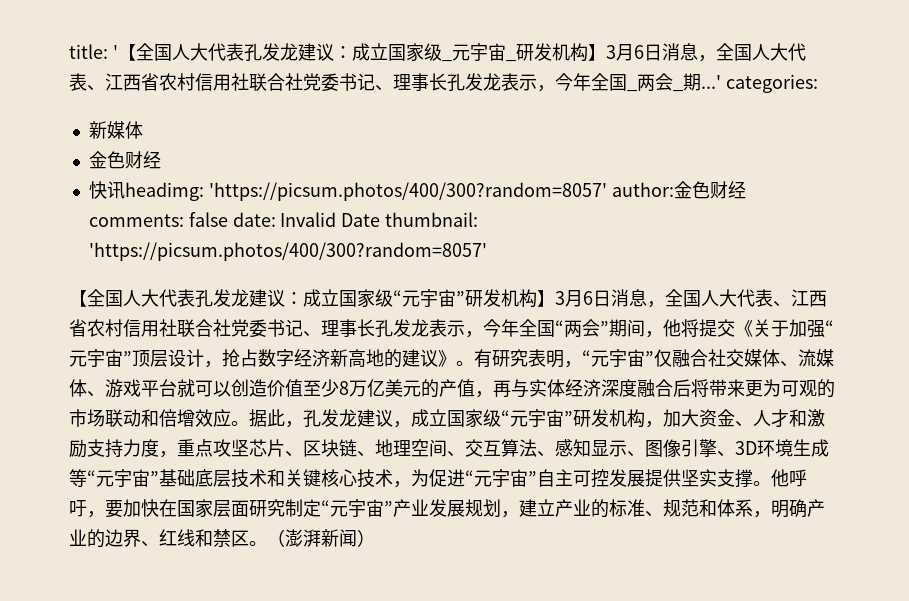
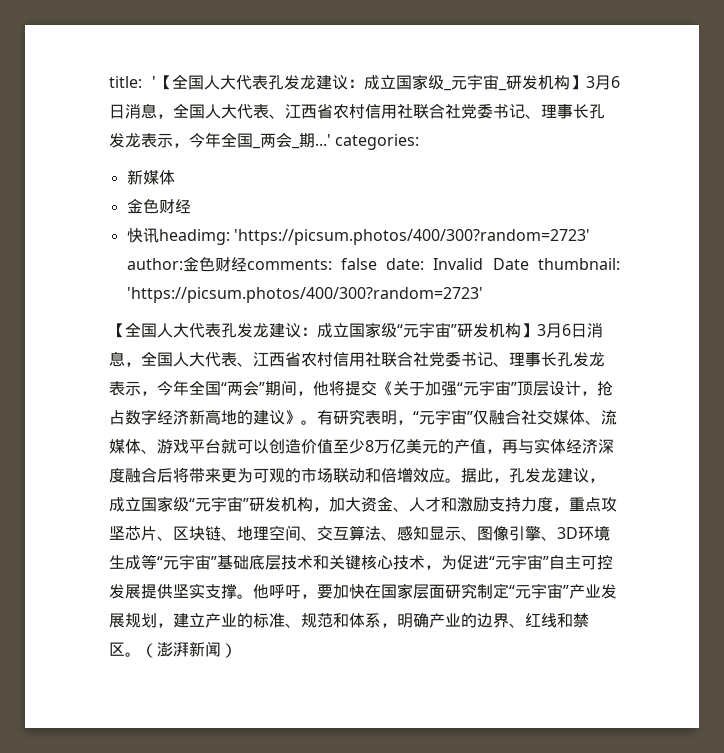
- 快讯headimg: 'https://picsum.photos/400/300?random=8057' author:金色财经comments: false date: Invalid Date thumbnail: 'https://picsum.photos/400/300?random=8057'
+ 快讯headimg: 'https://picsum.photos/400/300?random=2723' author:金色财经comments: false date: Invalid Date thumbnail: 'https://picsum.photos/400/300?random=2723'

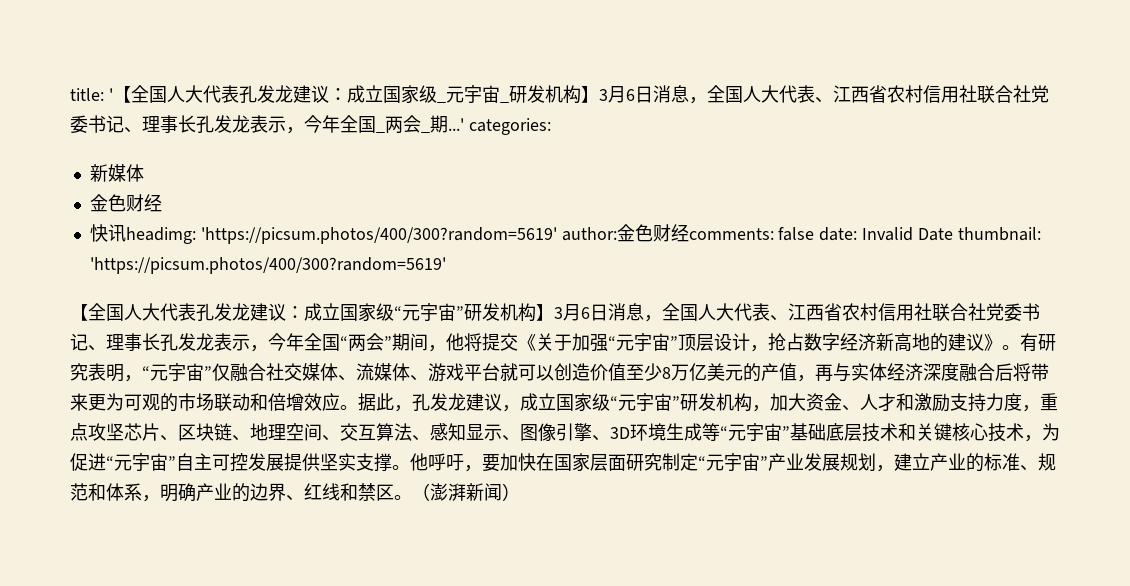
- 快讯headimg: 'https://picsum.photos/400/300?random=2723' author:金色财经comments: false date: Invalid Date thumbnail: 'https://picsum.photos/400/300?random=2723'
+ 快讯headimg: 'https://picsum.photos/400/300?random=5619' author:金色财经comments: false date: Invalid Date thumbnail: 'https://picsum.photos/400/300?random=5619'

